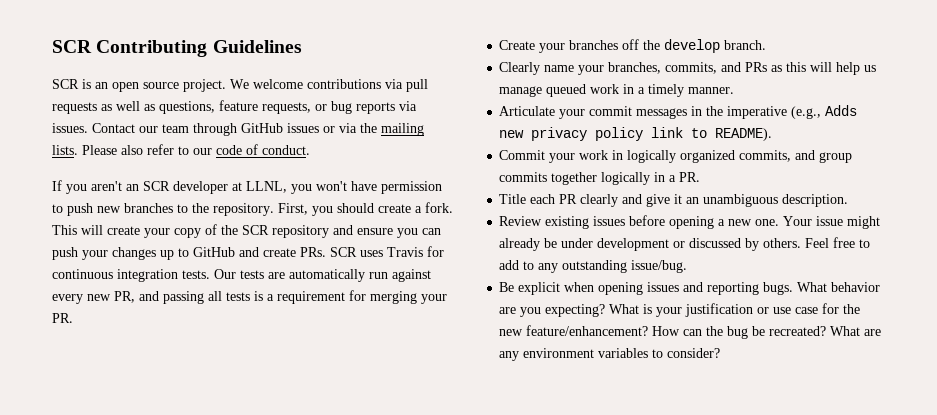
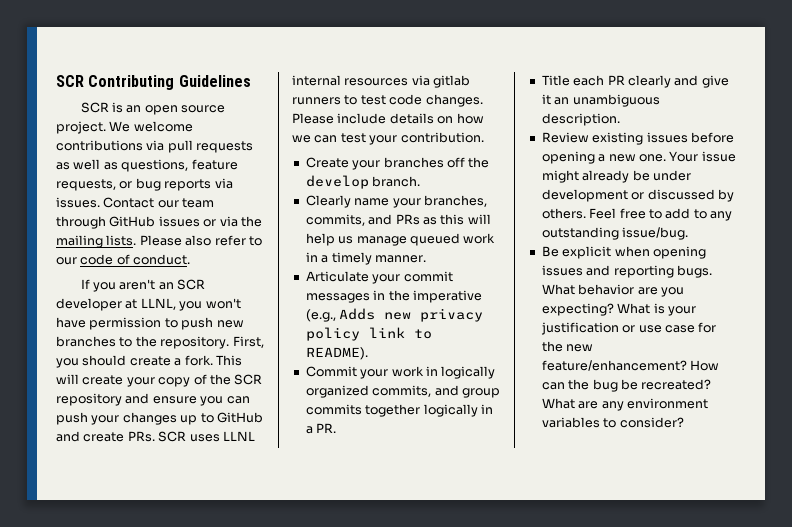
- This will create your copy of the SCR repository and ensure you can push your changes up to GitHub and create PRs. SCR uses Travis for continuous integration tests. Our tests are automatically run against every new PR, and passing all tests is a requirement for merging your PR.
+ This will create your copy of the SCR repository and ensure you can push your changes up to GitHub and create PRs. SCR uses LLNL internal resources via gitlab runners to test code changes. Please include details on how we can test your contribution.

